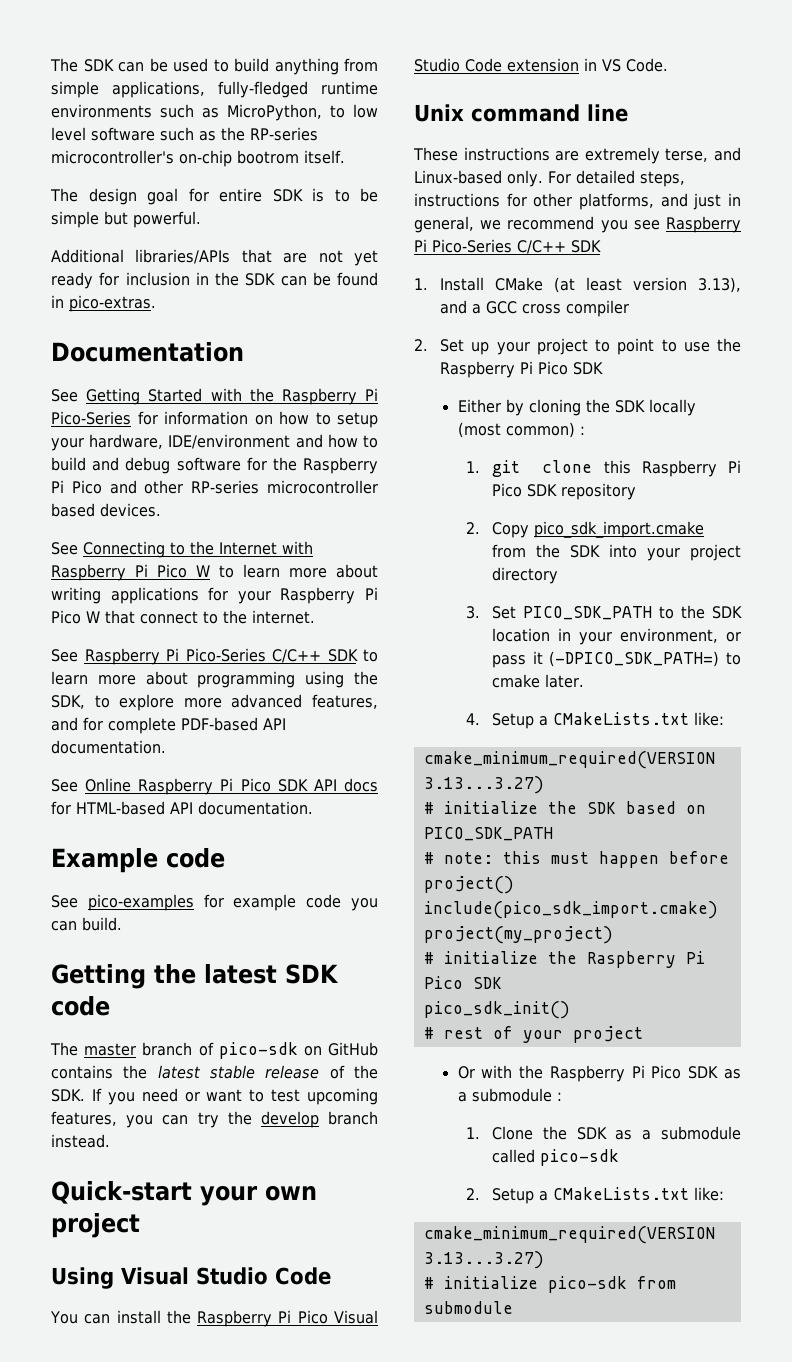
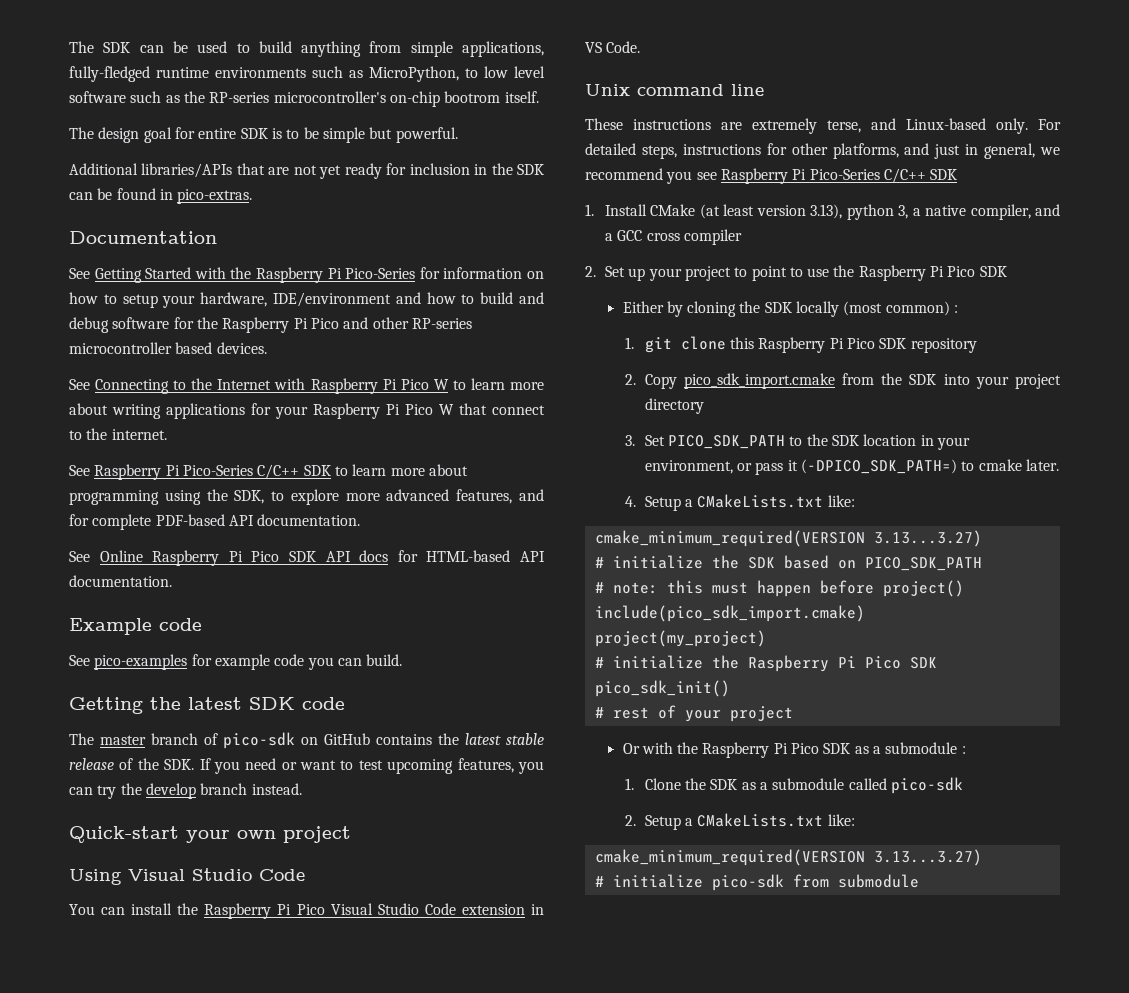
- 1. Install CMake (at least version 3.13), and a GCC cross compiler
+ 1. Install CMake (at least version 3.13), python 3, a native compiler, and a GCC cross compiler

